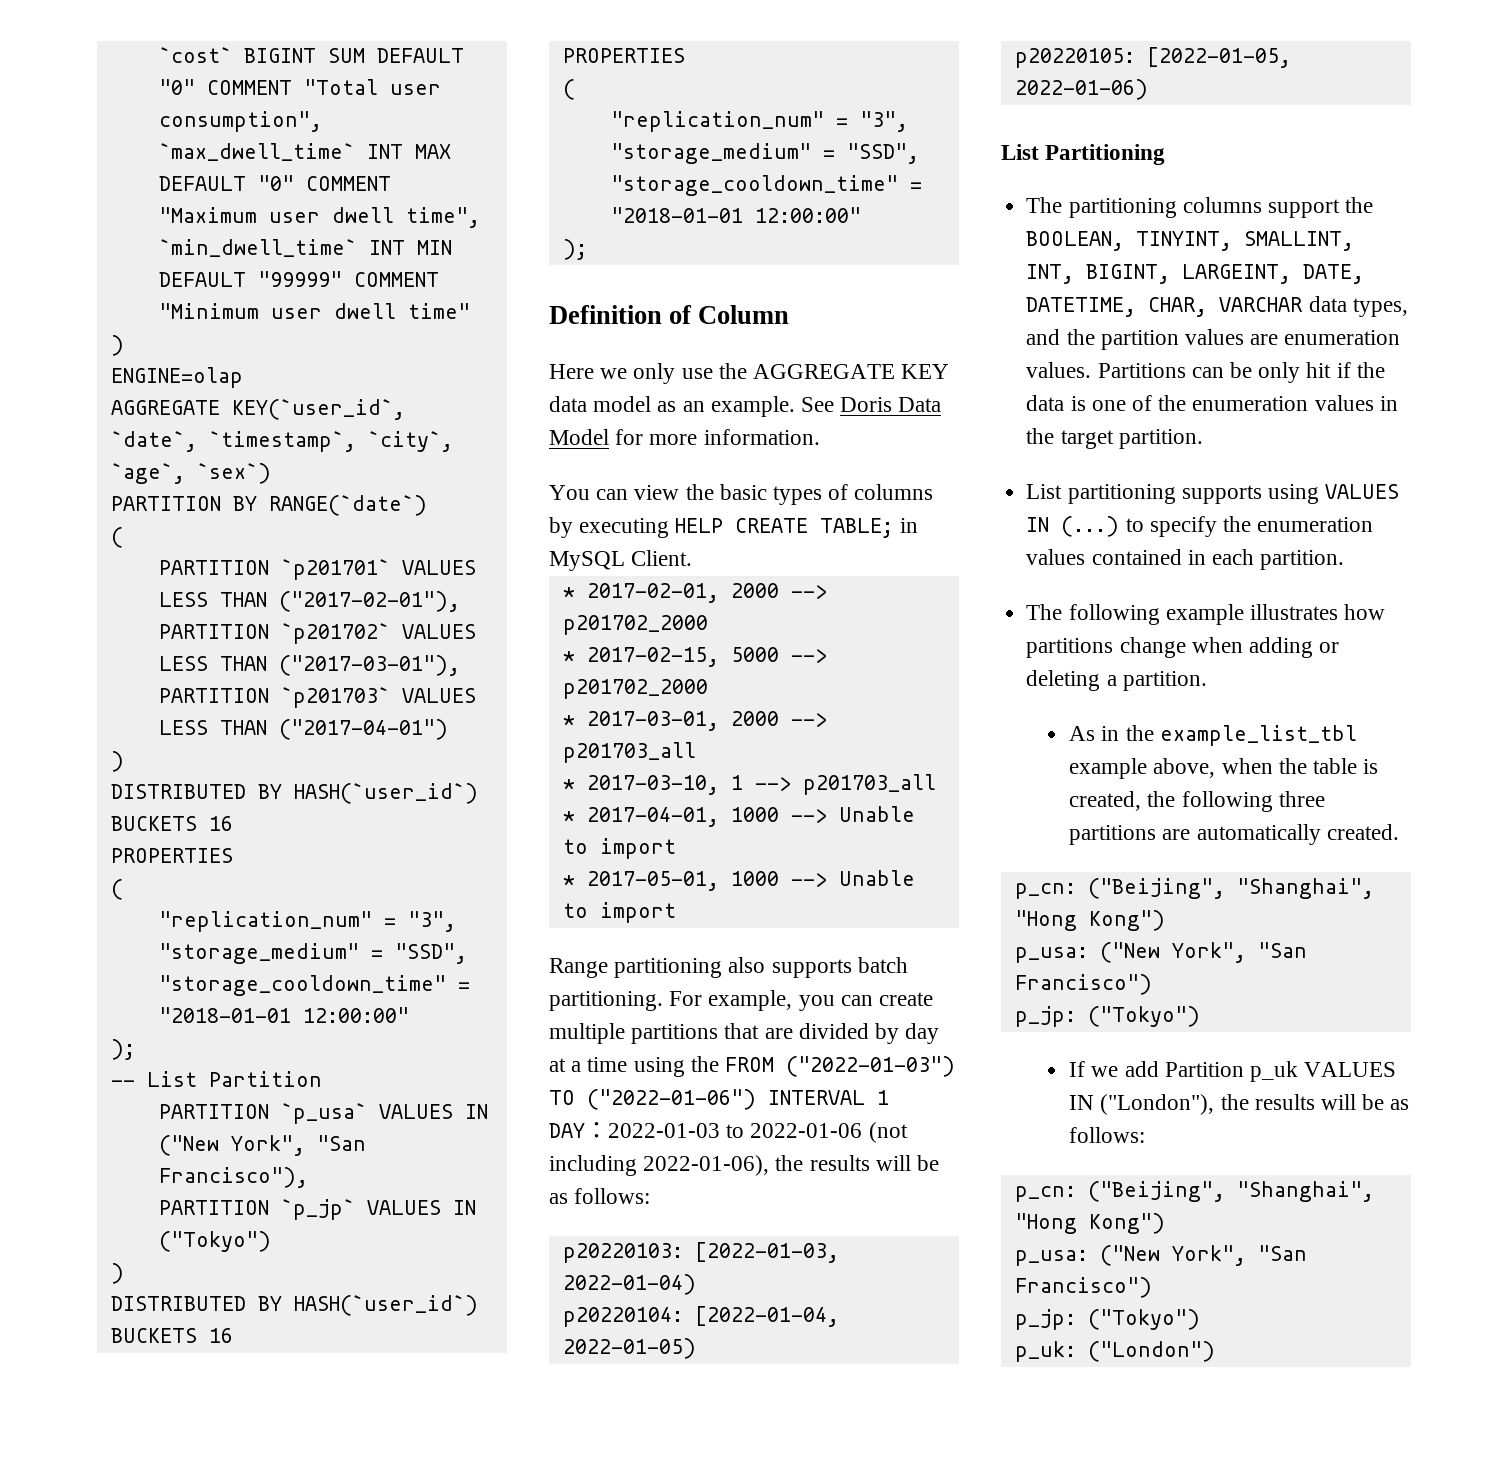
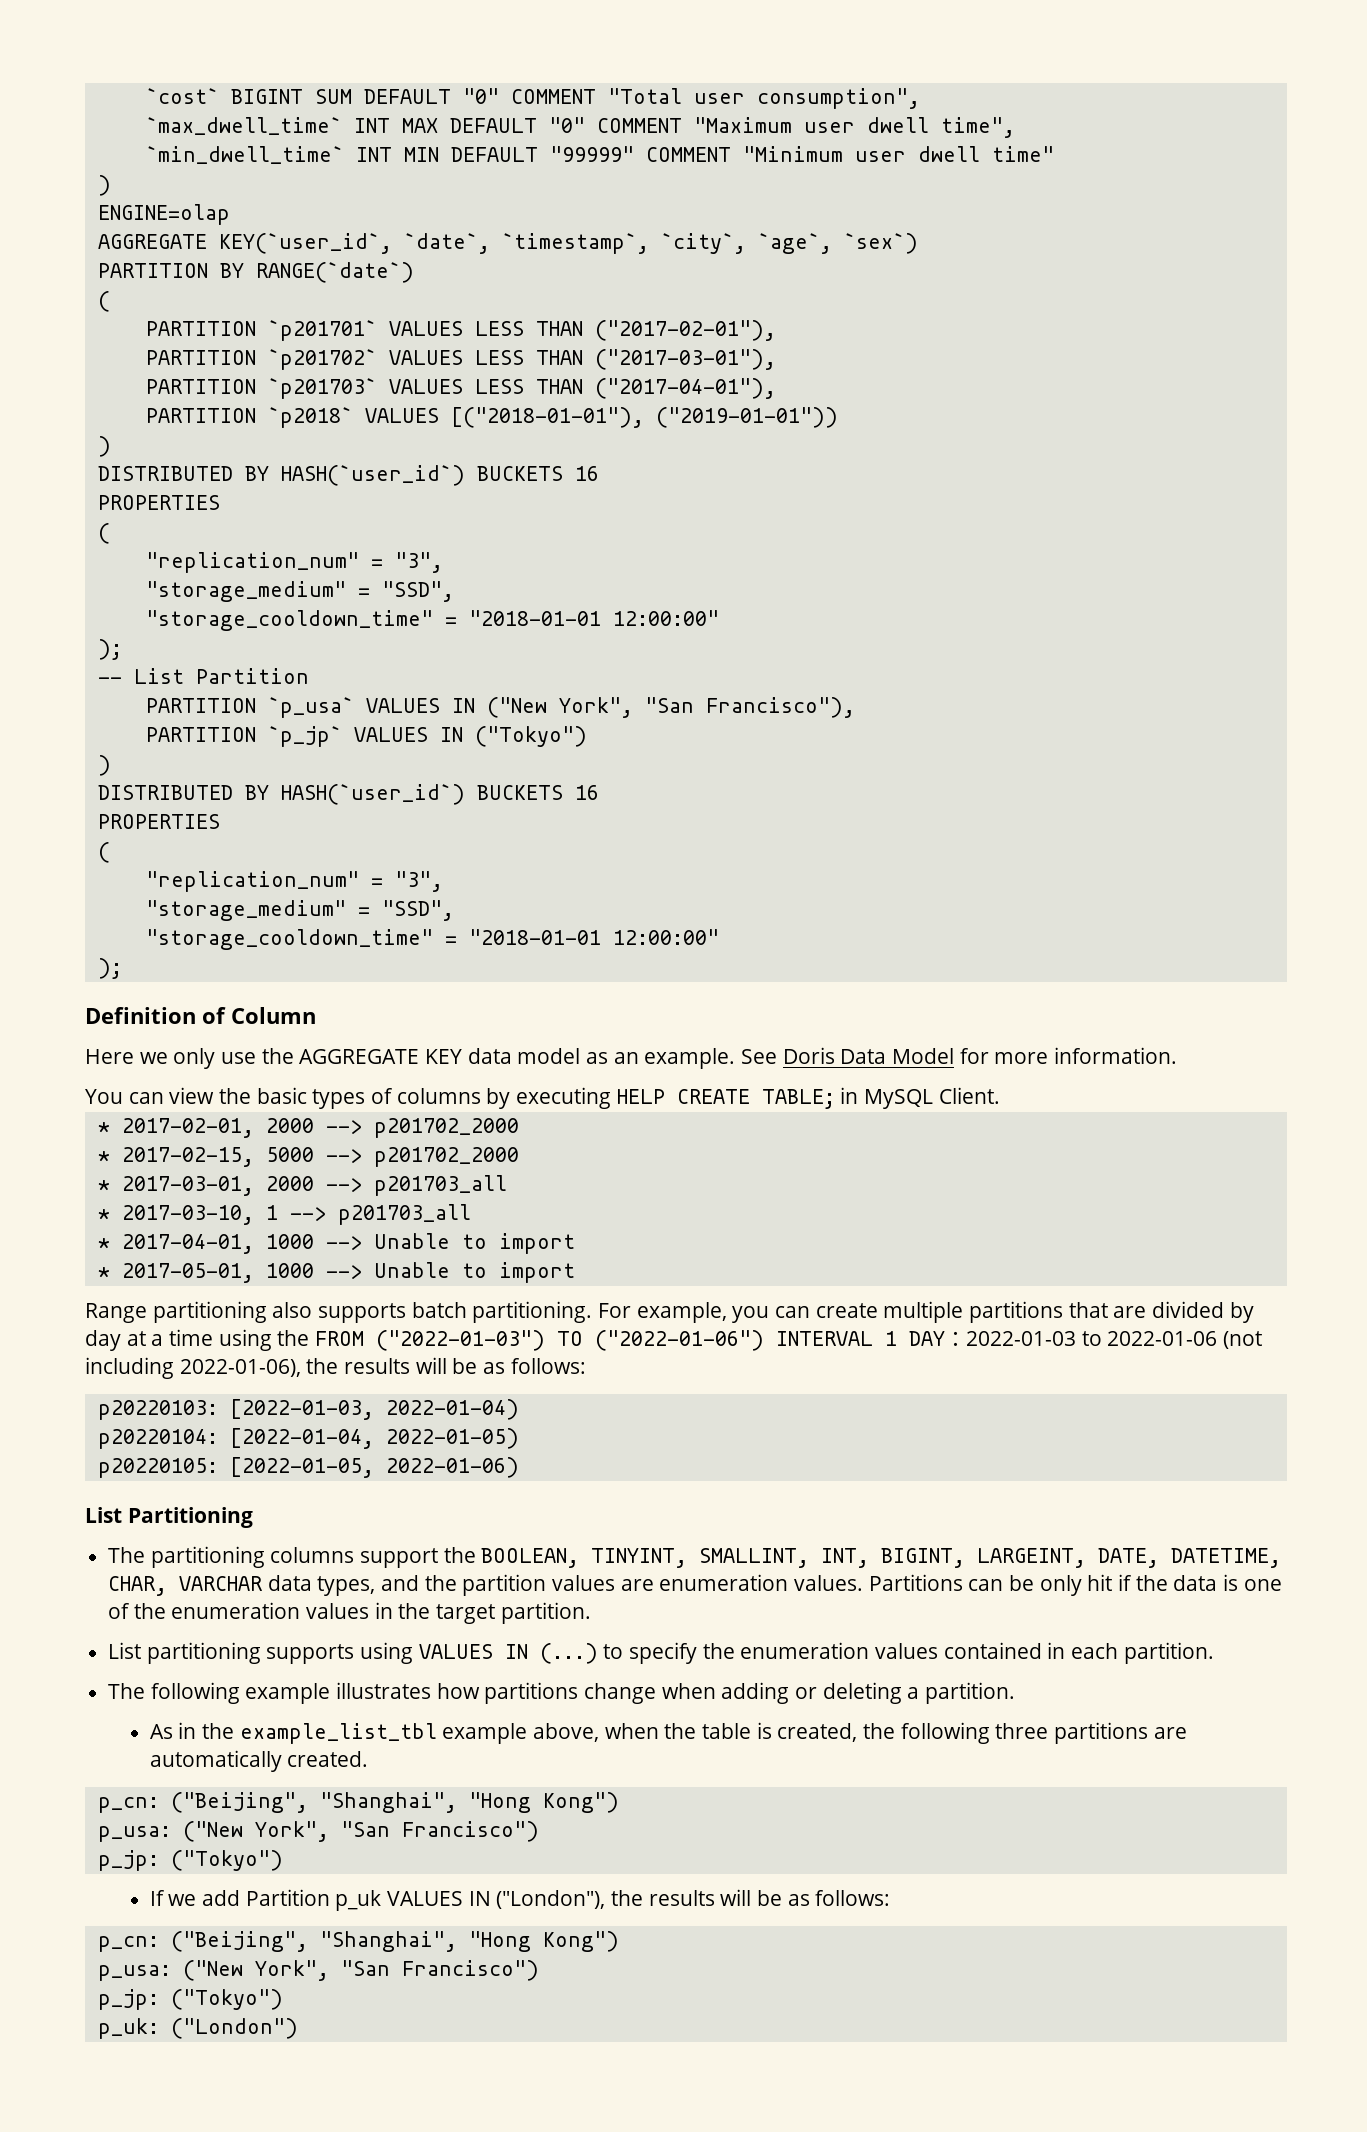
- PARTITION `p201703` VALUES LESS THAN ("2017-04-01")
+ PARTITION `p201703` VALUES LESS THAN ("2017-04-01"),
+ PARTITION `p2018` VALUES [("2018-01-01"), ("2019-01-01"))

